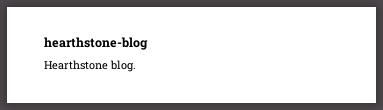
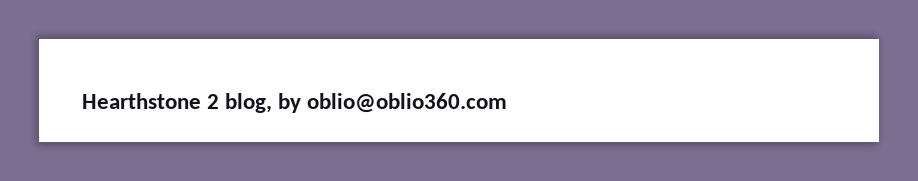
- hearthstone-blog
- Hearthstone blog.
+ Hearthstone 2 blog, by oblio@oblio360.com

